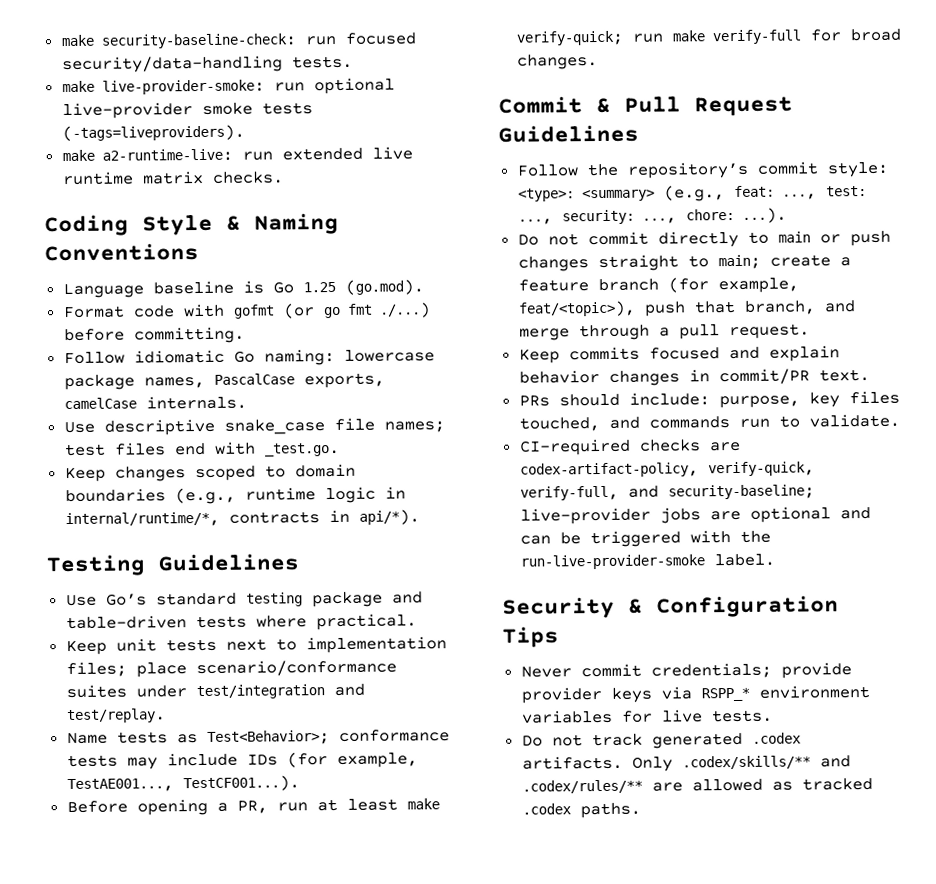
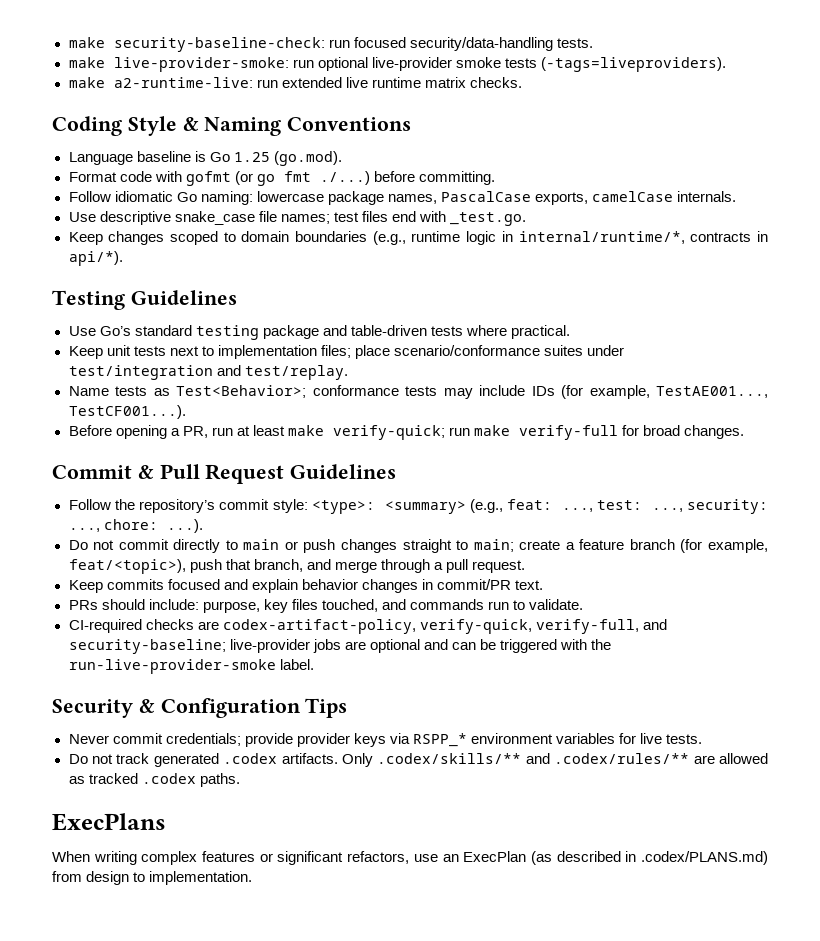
+ ExecPlans
+ When writing complex features or significant refactors, use an ExecPlan (as described in .codex/PLANS.md) from design to implementation.

